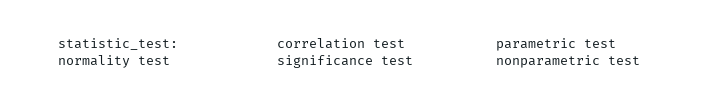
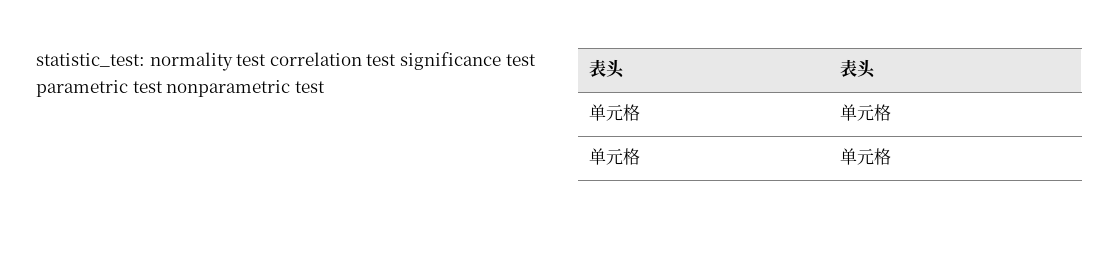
+ 表头 | 表头
+ 单元格 | 单元格
+ 单元格 | 单元格

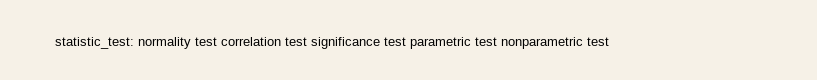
- 表头 | 表头
- 单元格 | 单元格
- 单元格 | 单元格

